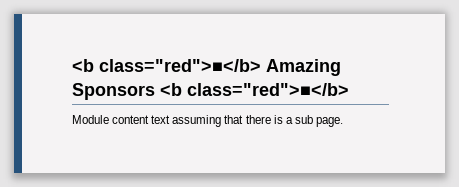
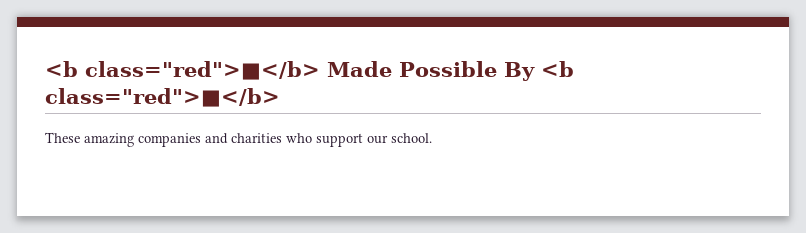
- <b class="red">■</b> Amazing Sponsors <b class="red">■</b>
+ <b class="red">■</b> Made Possible By <b class="red">■</b>
- Module content text assuming that there is a sub page.
+ These amazing companies and charities who support our school.

